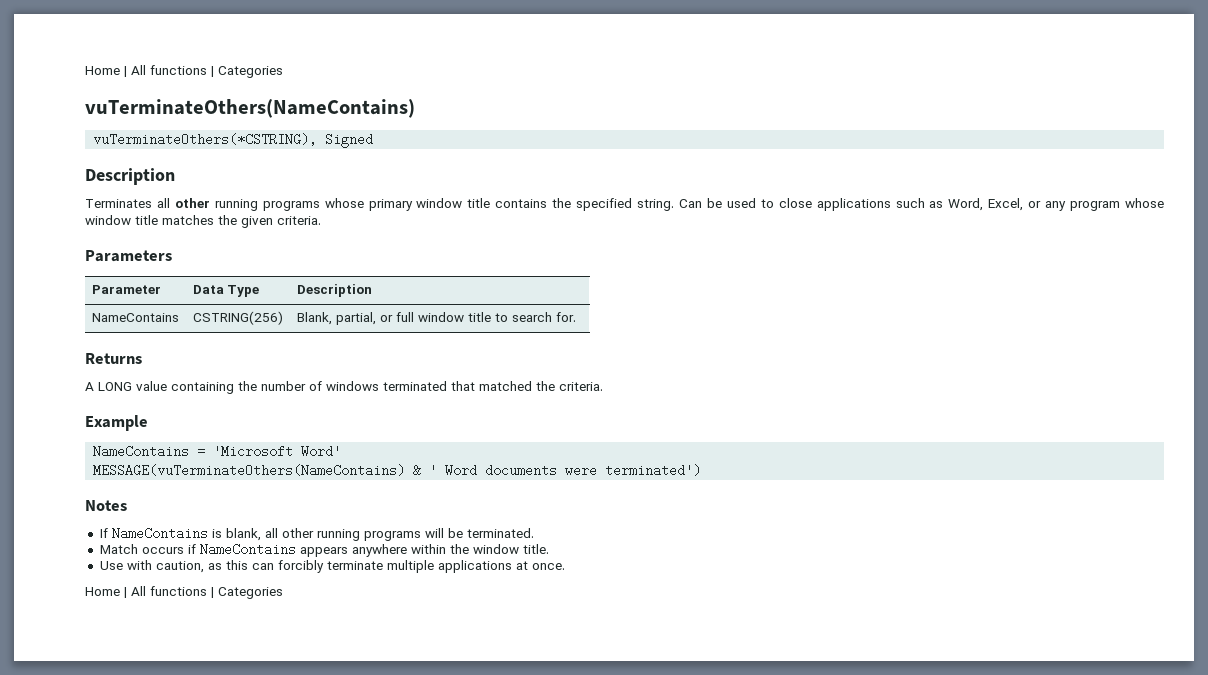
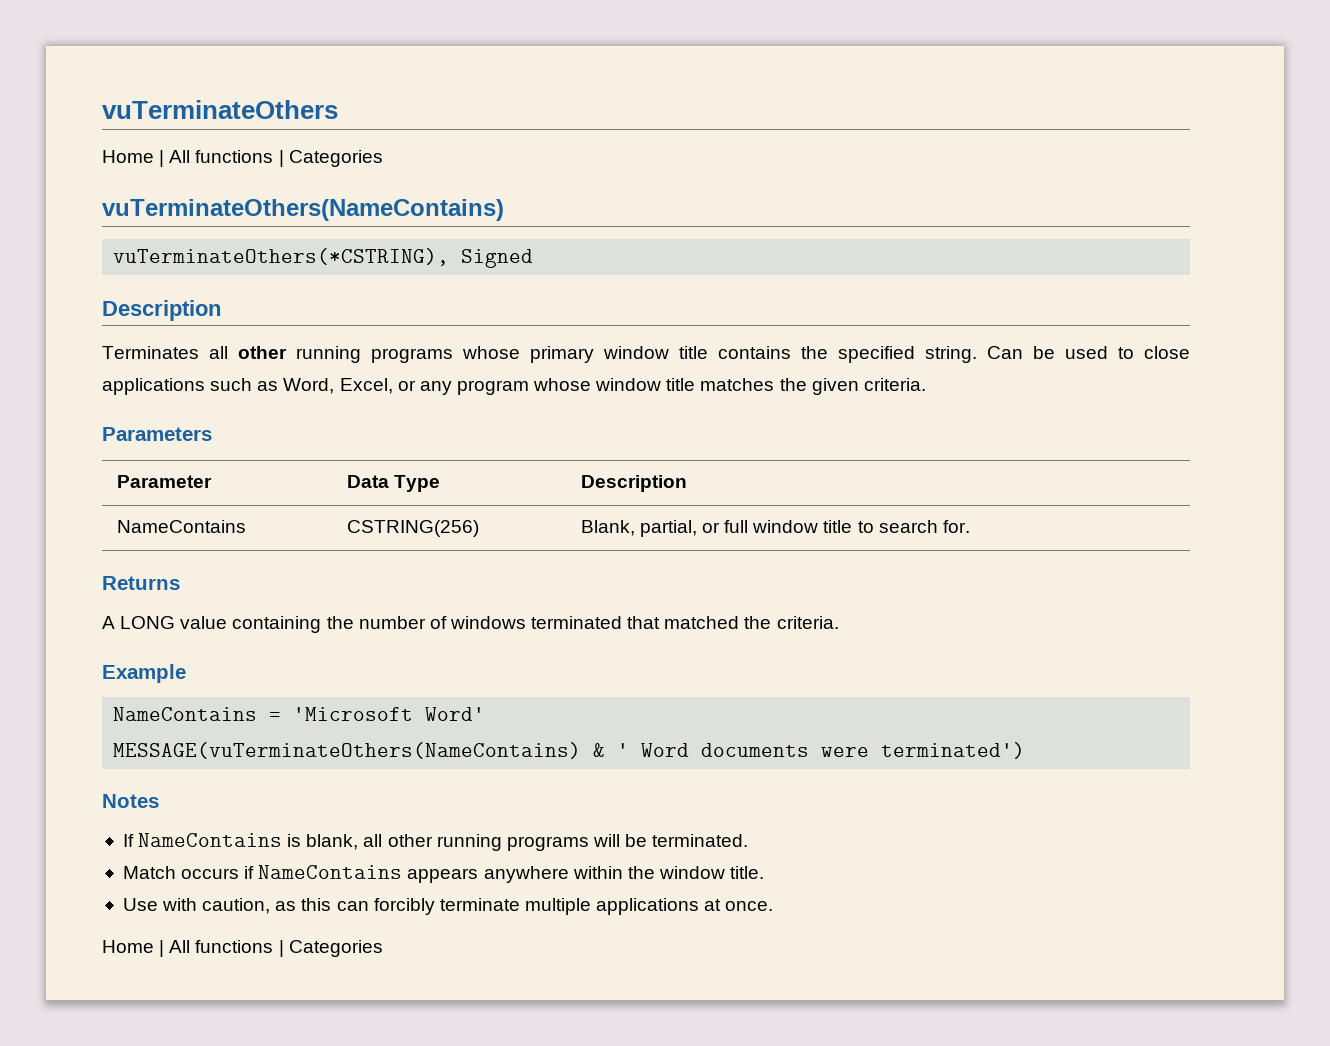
+ vuTerminateOthers

